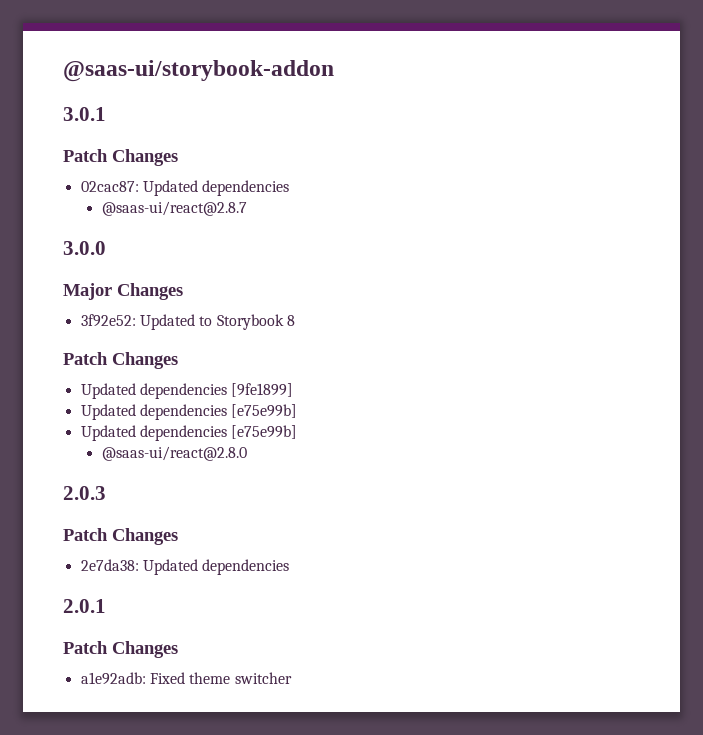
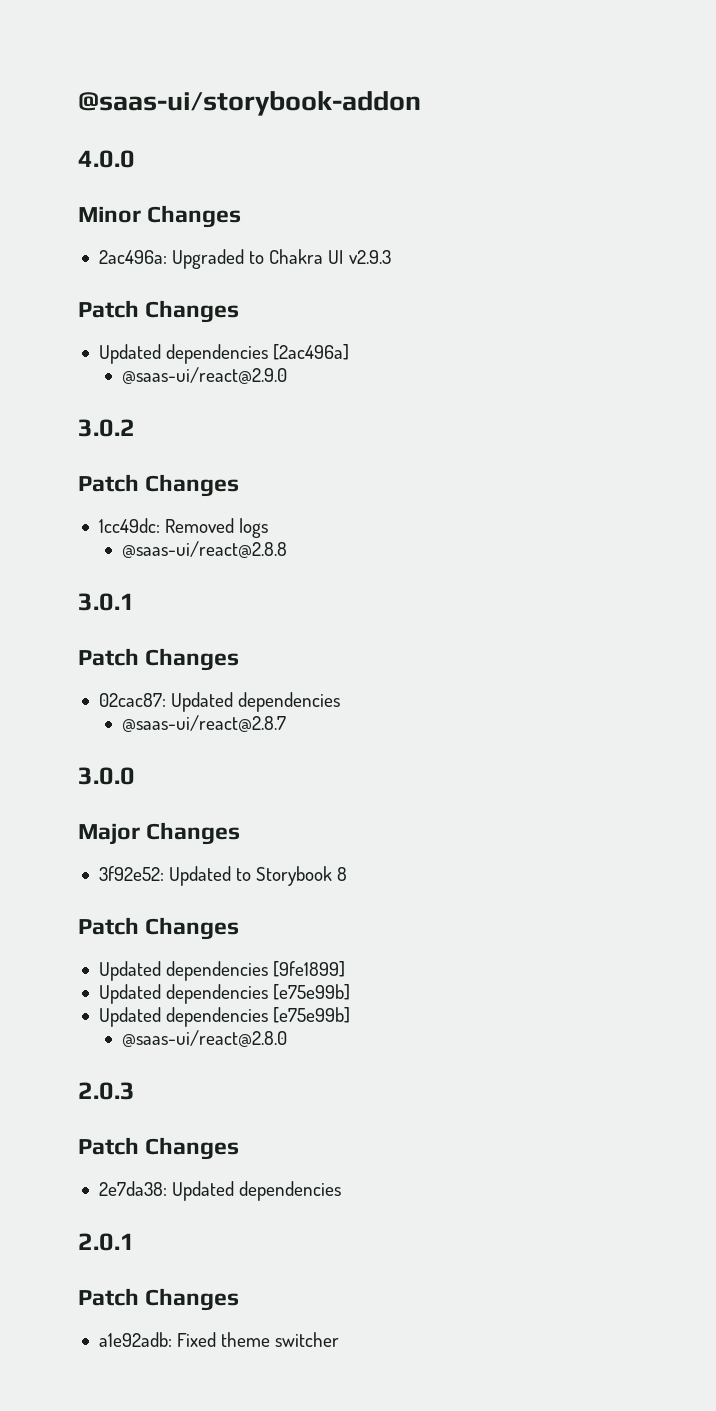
+ 4.0.0
+ Minor Changes
+ 2ac496a: Upgraded to Chakra UI v2.9.3
+ Patch Changes
+ Updated dependencies [2ac496a]
+ @saas-ui/react@2.9.0
+ 3.0.2
+ Patch Changes
+ 1cc49dc: Removed logs
+ @saas-ui/react@2.8.8

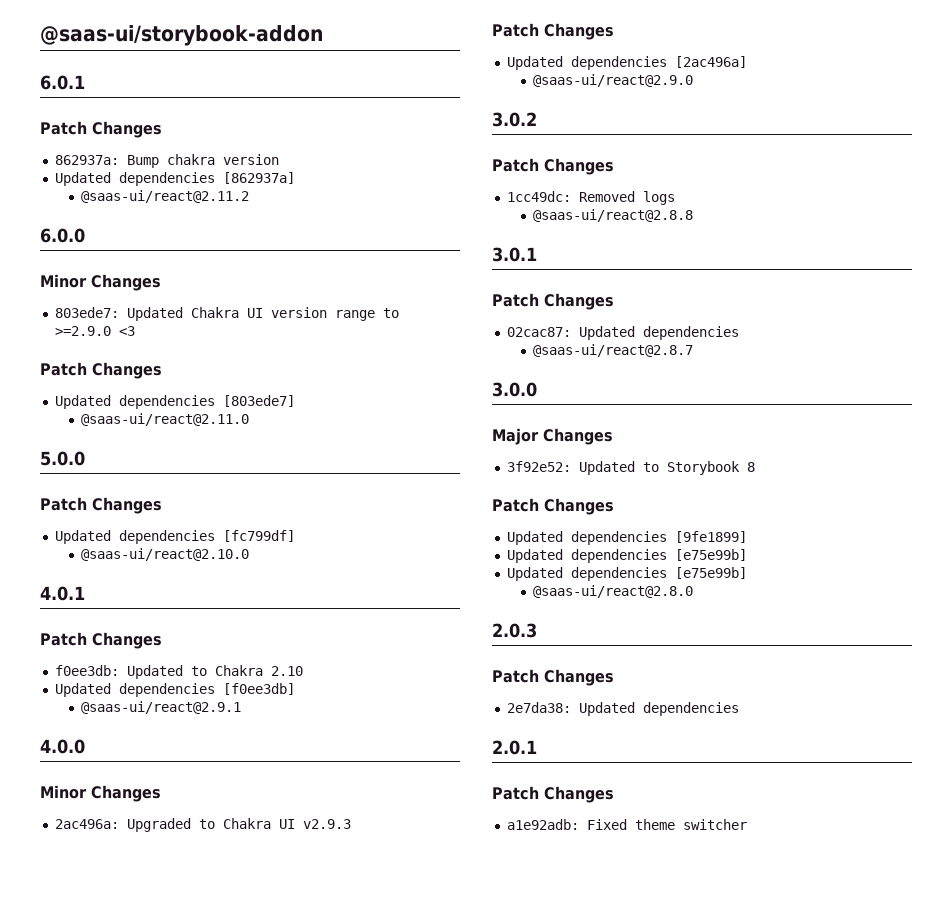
+ 6.0.1
+ Patch Changes
+ 862937a: Bump chakra version
+ Updated dependencies [862937a]
+ @saas-ui/react@2.11.2
+ 6.0.0
+ Minor Changes
+ 803ede7: Updated Chakra UI version range to >=2.9.0 <3
+ Patch Changes
+ Updated dependencies [803ede7]
+ @saas-ui/react@2.11.0
+ 5.0.0
+ Patch Changes
+ Updated dependencies [fc799df]
+ @saas-ui/react@2.10.0
+ 4.0.1
+ Patch Changes
+ f0ee3db: Updated to Chakra 2.10
+ Updated dependencies [f0ee3db]
+ @saas-ui/react@2.9.1

